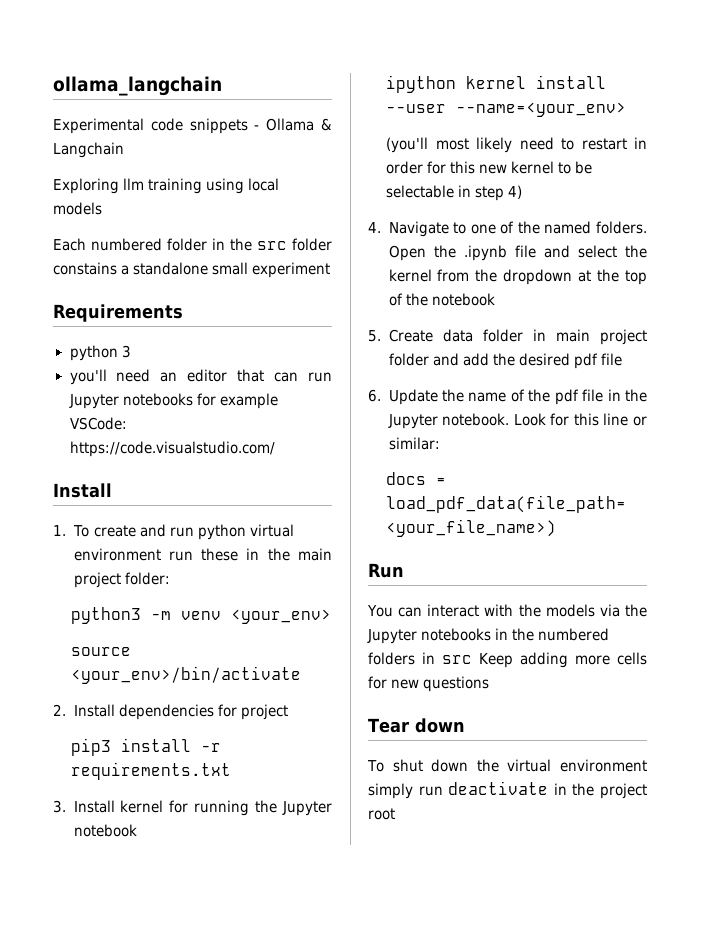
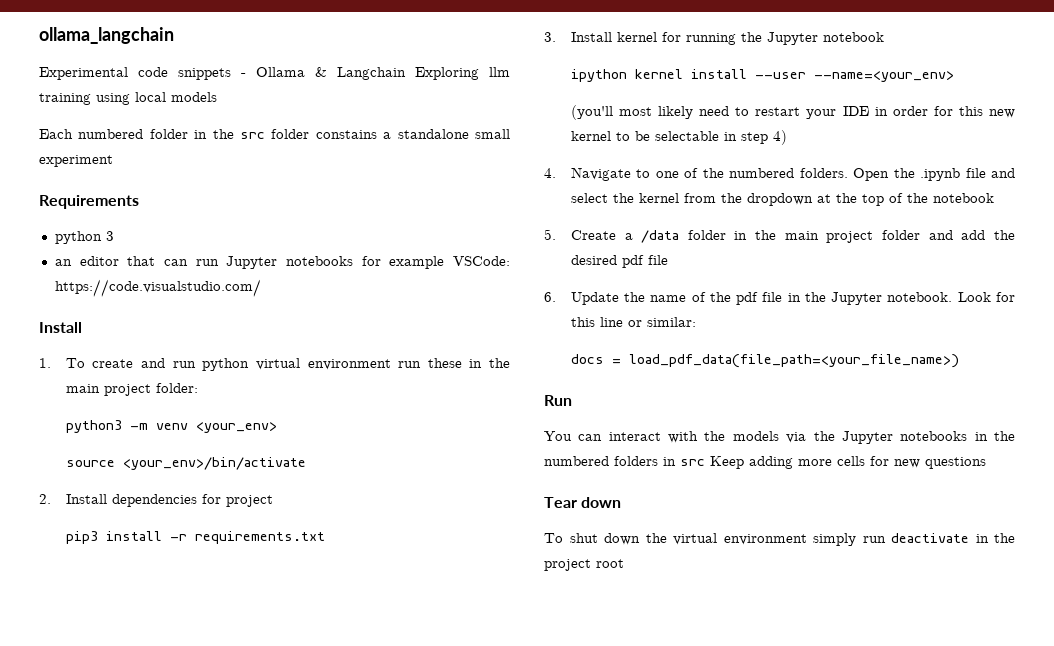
- Experimental code snippets - Ollama & Langchain
- Exploring llm training using local models
+ Experimental code snippets - Ollama & Langchain Exploring llm training using local models
- you'll need an editor that can run Jupyter notebooks for example VSCode: https://code.visualstudio.com/
+ an editor that can run Jupyter notebooks for example VSCode: https://code.visualstudio.com/
- (you'll most likely need to restart in order for this new kernel to be selectable in step 4)
+ (you'll most likely need to restart your IDE in order for this new kernel to be selectable in step 4)
- 4. Navigate to one of the named folders.
+ 4. Navigate to one of the numbered folders.
- 5. Create data folder in main project folder and add the desired pdf file
+ 5. Create a /data folder in the main project folder and add the desired pdf file

